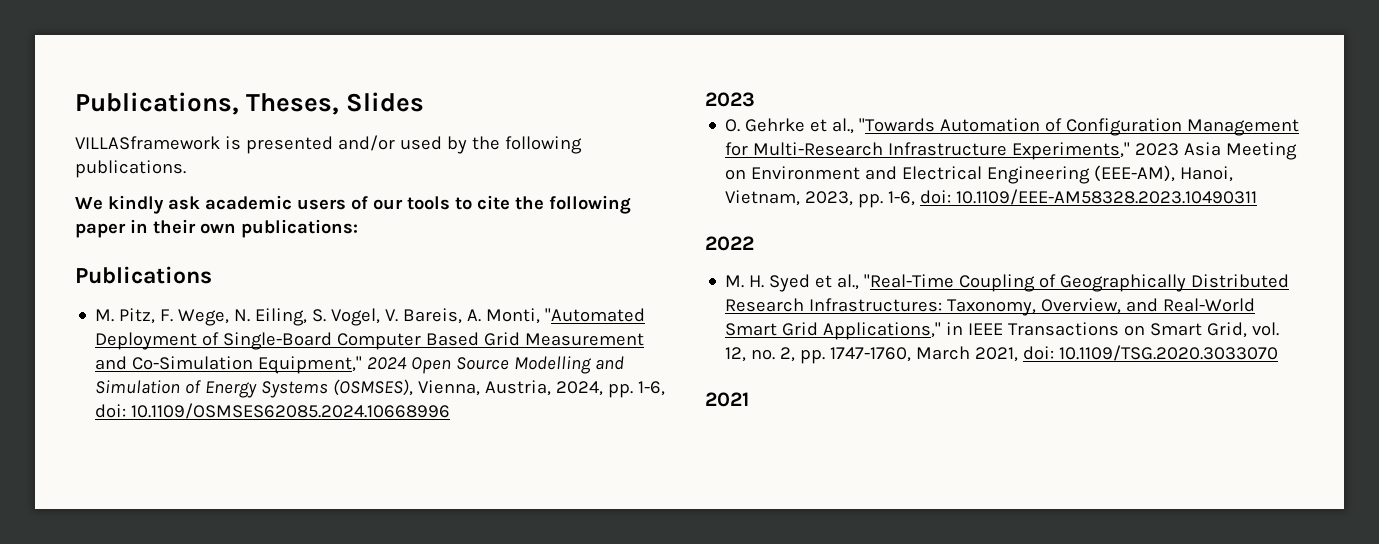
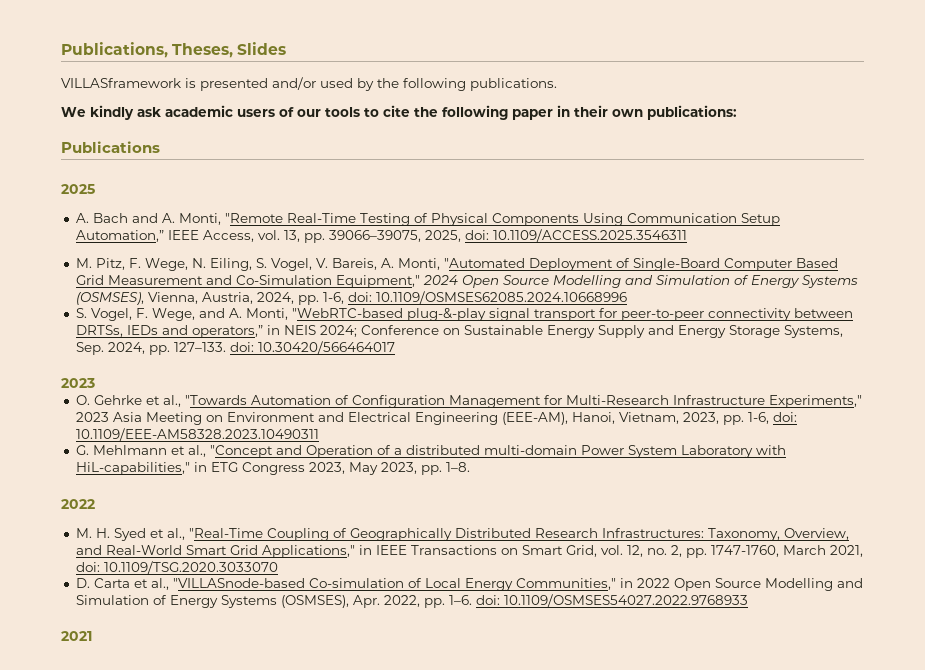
+ 2025
+ A. Bach and A. Monti, "Remote Real-Time Testing of Physical Components Using Communication Setup Automation,” IEEE Access, vol. 13, pp. 39066–39075, 2025, doi: 10.1109/ACCESS.2025.3546311
+ S. Vogel, F. Wege, and A. Monti, "WebRTC-based plug-&-play signal transport for peer-to-peer connectivity between DRTSs, IEDs and operators,” in NEIS 2024; Conference on Sustainable Energy Supply and Energy Storage Systems, Sep. 2024, pp. 127–133. doi: 10.30420/566464017
+ G. Mehlmann et al., "Concept and Operation of a distributed multi-domain Power System Laboratory with HiL-capabilities," in ETG Congress 2023, May 2023, pp. 1–8.
+ D. Carta et al., "VILLASnode-based Co-simulation of Local Energy Communities," in 2022 Open Source Modelling and Simulation of Energy Systems (OSMSES), Apr. 2022, pp. 1–6. doi: 10.1109/OSMSES54027.2022.9768933

